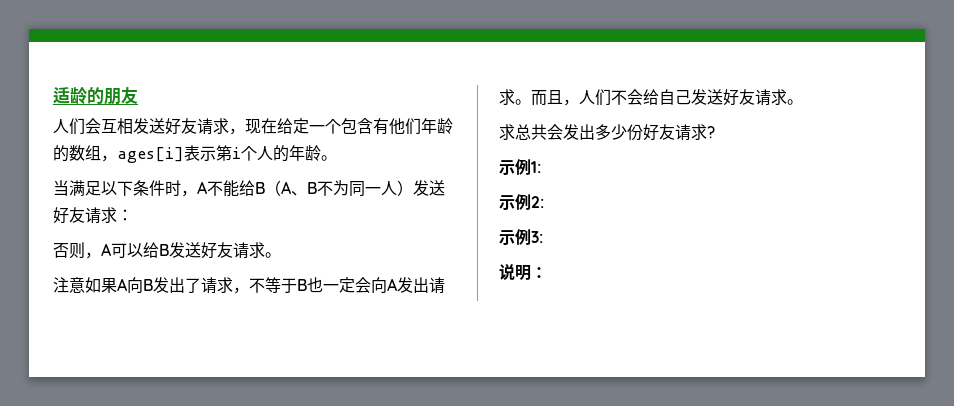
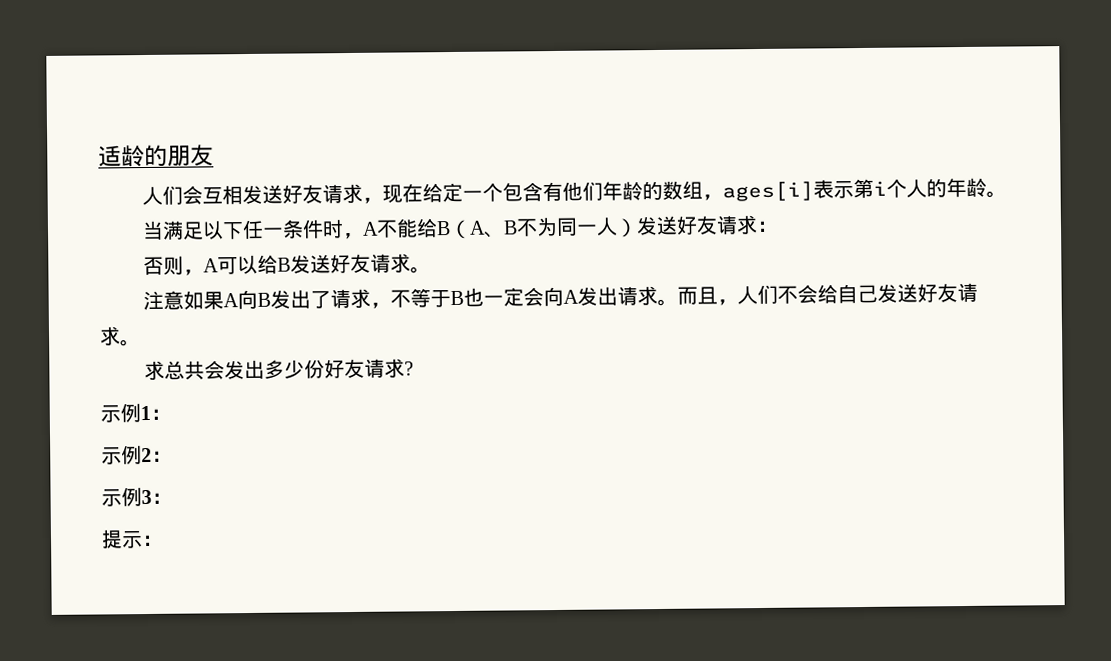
- 当满足以下条件时，A不能给B（A、B不为同一人）发送好友请求：
+ 当满足以下任一条件时，A不能给B（A、B不为同一人）发送好友请求：
- 示例1:
- 示例2:
- 示例3:
- 说明：
+ 示例1：
+ 示例2：
+ 示例3：
+ 提示：

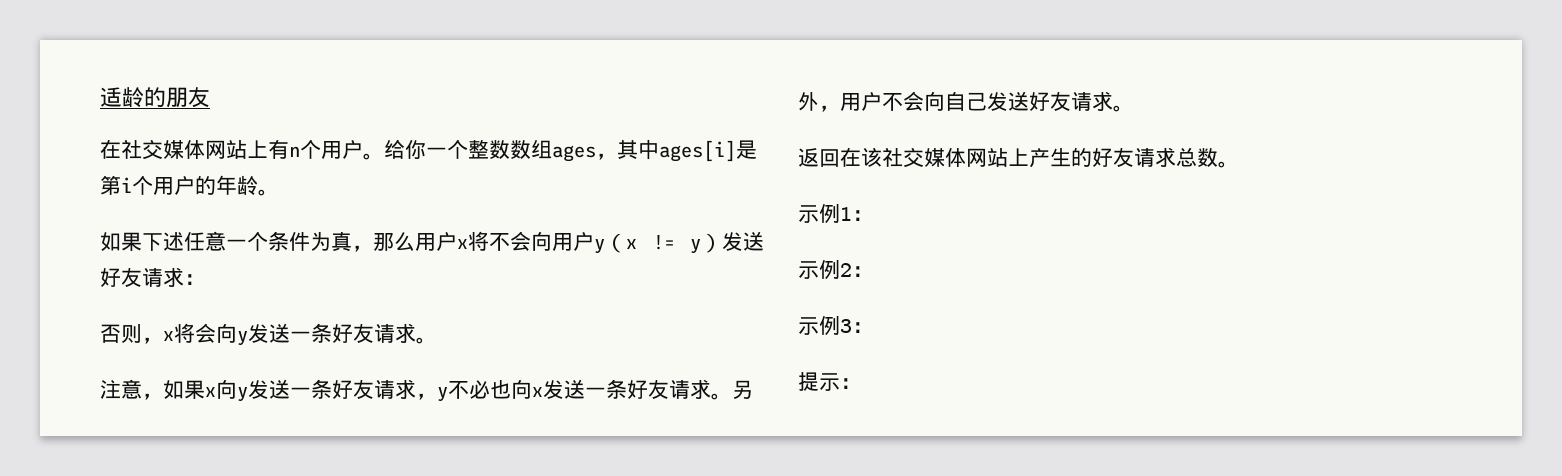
- 人们会互相发送好友请求，现在给定一个包含有他们年龄的数组，ages[i]表示第i个人的年龄。
+ 在社交媒体网站上有n个用户。给你一个整数数组ages，其中ages[i]是第i个用户的年龄。
- 当满足以下任一条件时，A不能给B（A、B不为同一人）发送好友请求：
+ 如果下述任意一个条件为真，那么用户x将不会向用户y（x != y）发送好友请求：
- 否则，A可以给B发送好友请求。
- 注意如果A向B发出了请求，不等于B也一定会向A发出请求。而且，人们不会给自己发送好友请求。
+ 否则，x将会向y发送一条好友请求。
+ 注意，如果x向y发送一条好友请求，y不必也向x发送一条好友请求。另外，用户不会向自己发送好友请求。
- 求总共会发出多少份好友请求?
+ 返回在该社交媒体网站上产生的好友请求总数。

